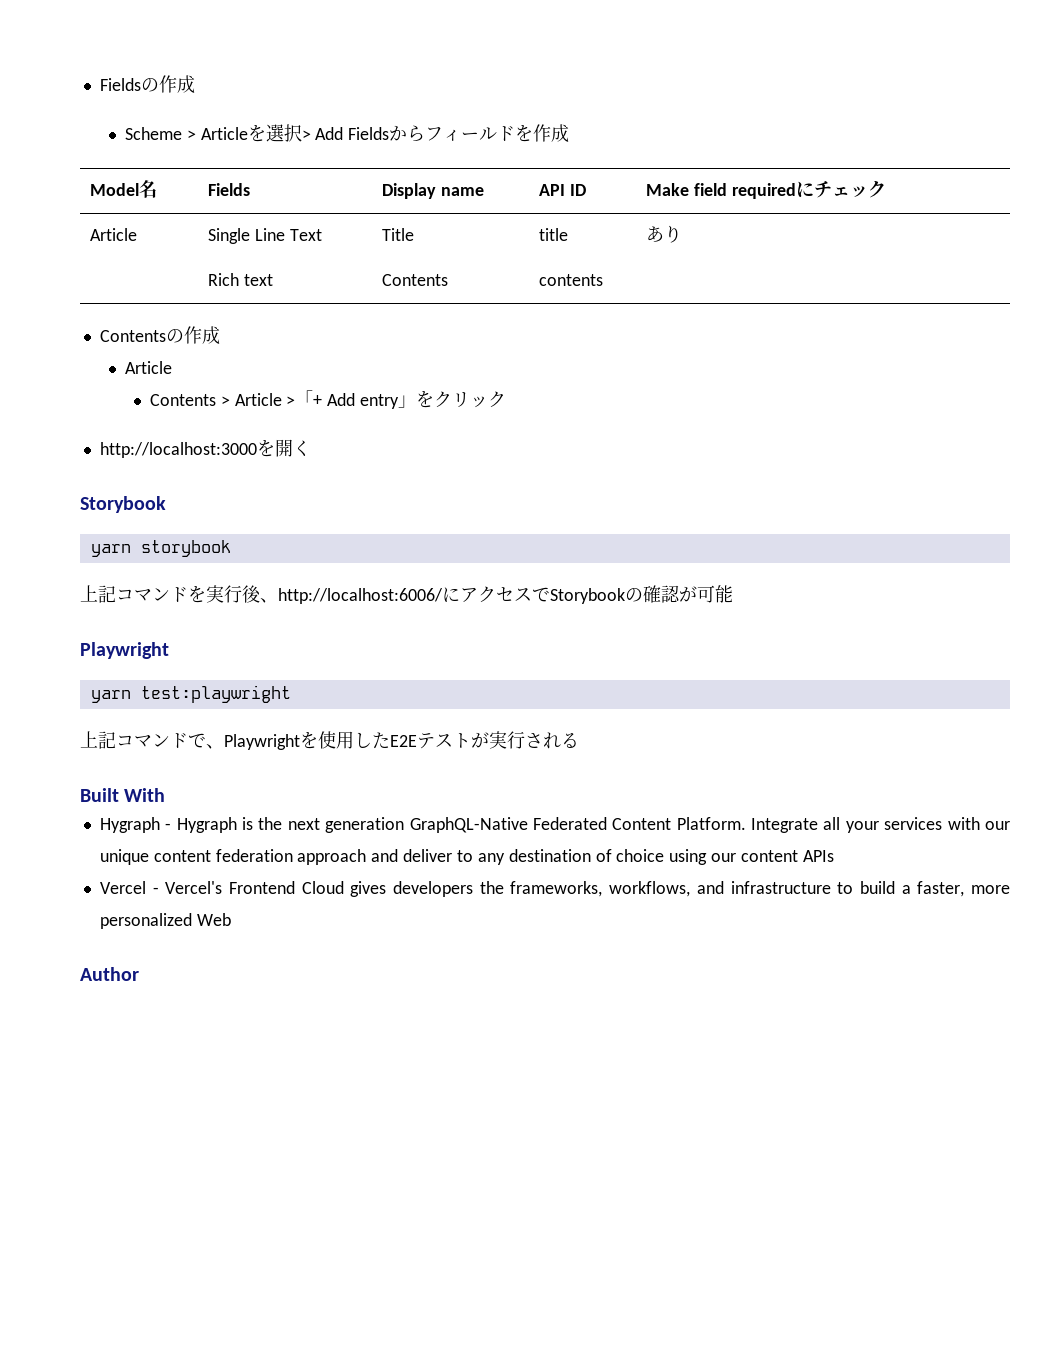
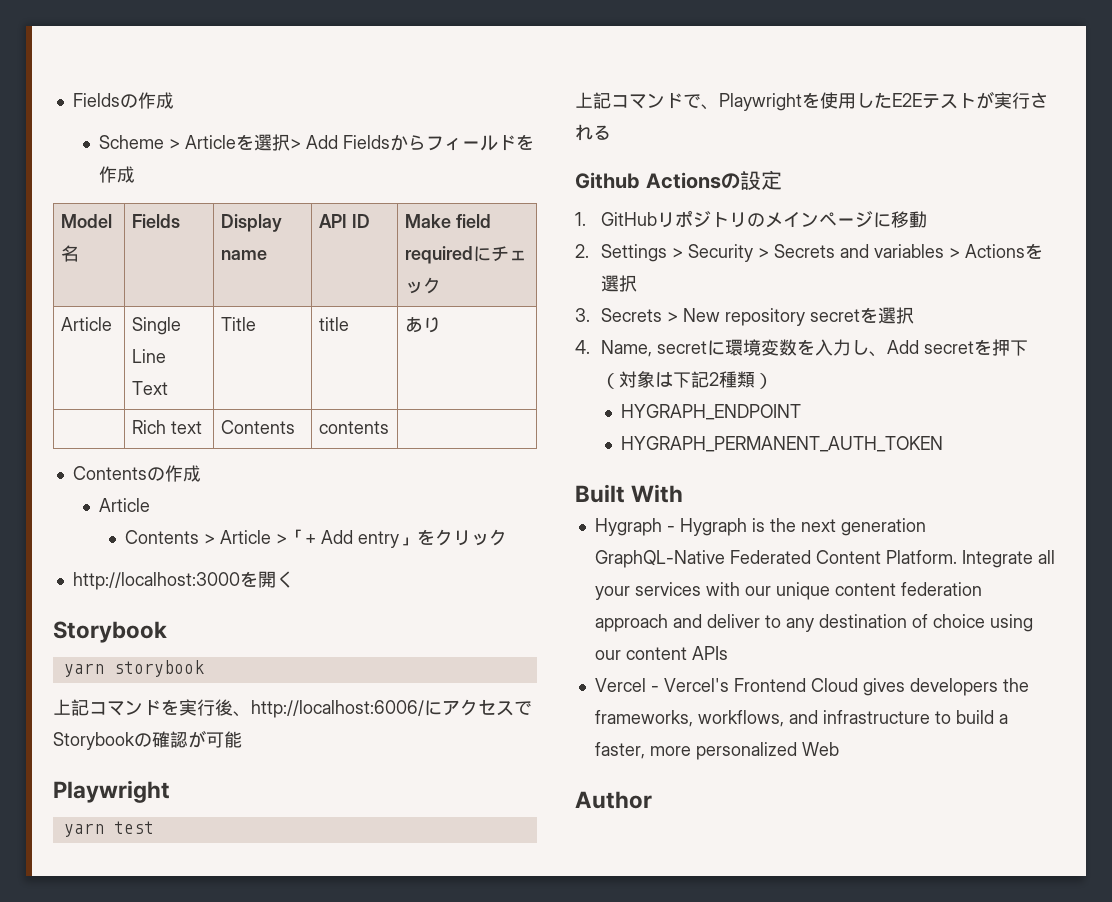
- yarn test:playwright
+ yarn test
+ Github Actionsの設定
+ 1. GitHubリポジトリのメインページに移動
+ 2. Settings > Security > Secrets and variables > Actionsを選択
+ 3. Secrets > New repository secretを選択
+ 4. Name, secretに環境変数を入力し、Add secretを押下（対象は下記2種類）
+ HYGRAPH_ENDPOINT
+ HYGRAPH_PERMANENT_AUTH_TOKEN

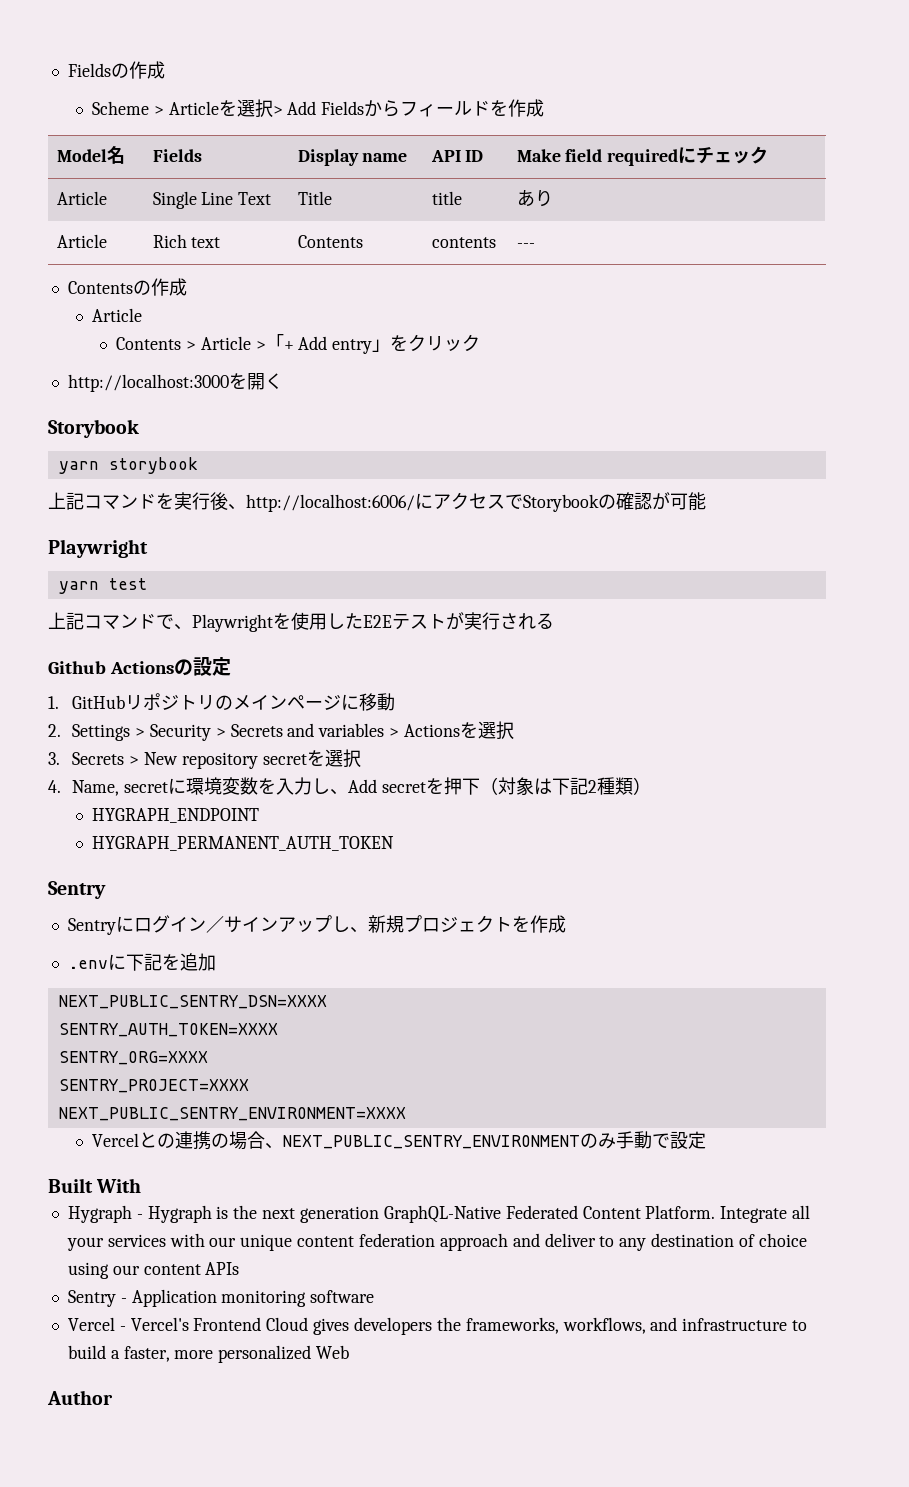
- | Rich text | Contents | contents |
+ Article | Rich text | Contents | contents | ---
  HYGRAPH_PERMANENT_AUTH_TOKEN
+ Sentry
+ Sentryにログイン／サインアップし、新規プロジェクトを作成
+ .envに下記を追加
+ NEXT_PUBLIC_SENTRY_DSN=XXXX
+ SENTRY_AUTH_TOKEN=XXXX
+ SENTRY_ORG=XXXX
+ SENTRY_PROJECT=XXXX
+ NEXT_PUBLIC_SENTRY_ENVIRONMENT=XXXX
+ Vercelとの連携の場合、NEXT_PUBLIC_SENTRY_ENVIRONMENTのみ手動で設定
+ Sentry - Application monitoring software

